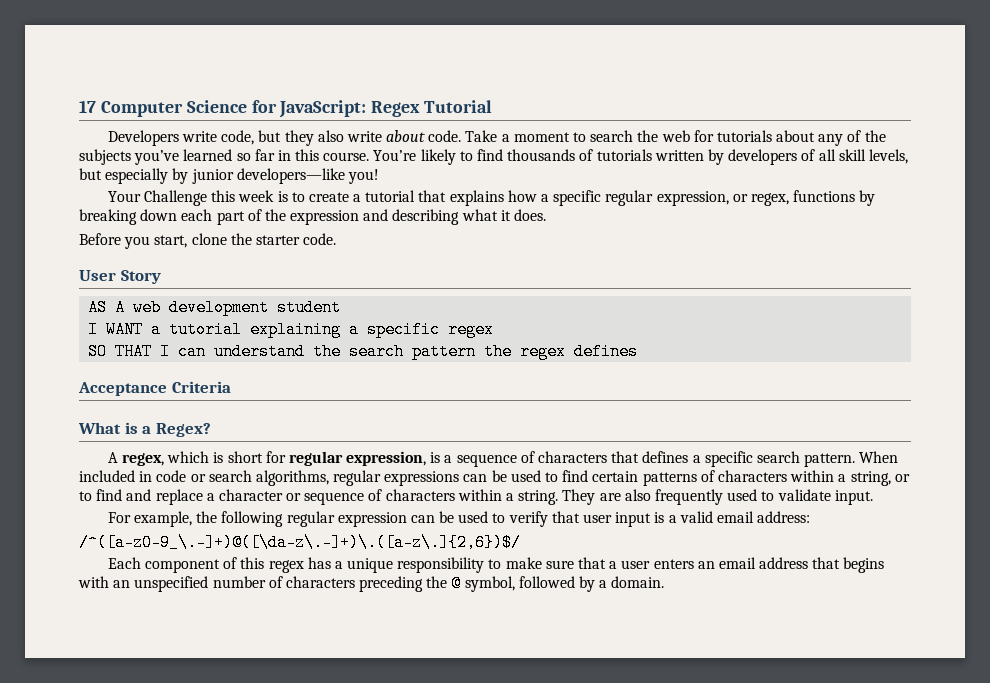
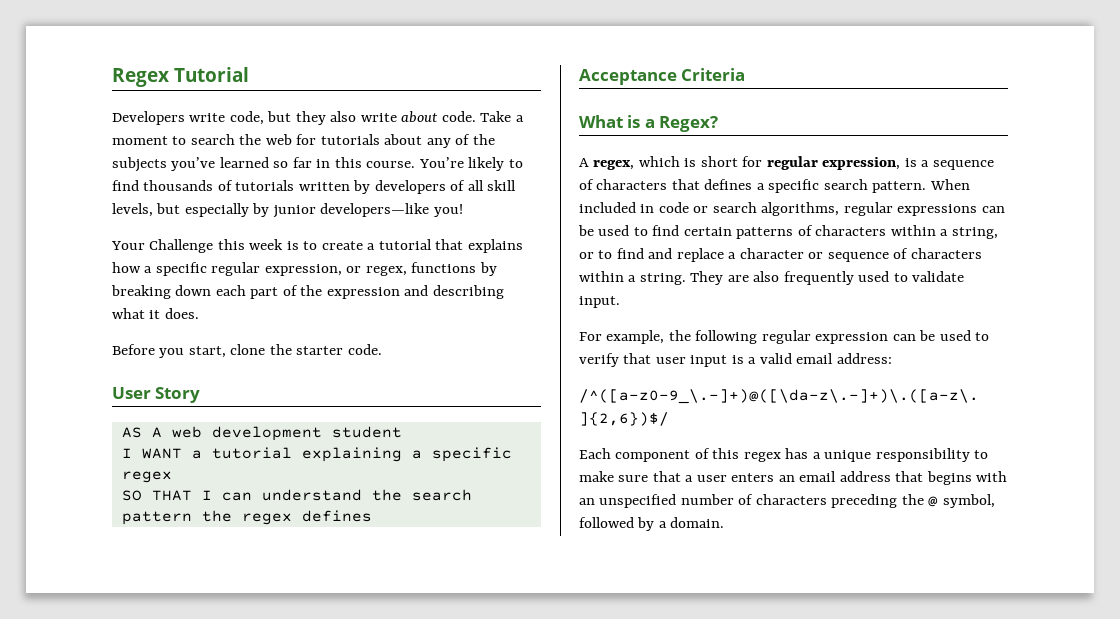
- 17 Computer Science for JavaScript: Regex Tutorial
+ Regex Tutorial

